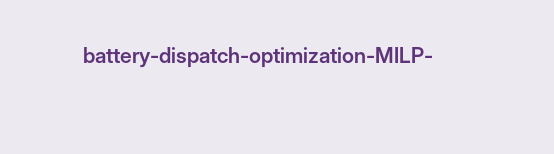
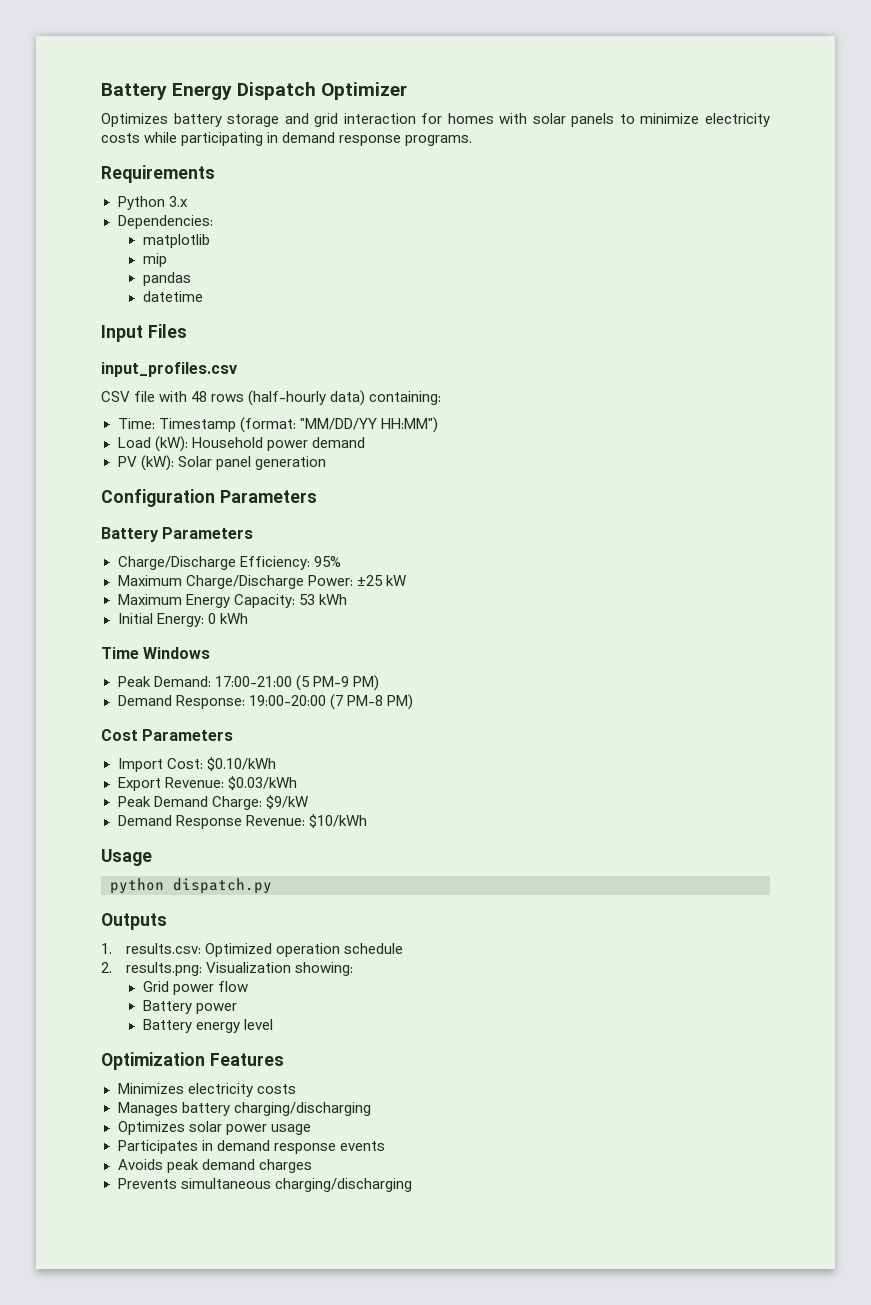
- battery-dispatch-optimization-MILP-
+ Battery Energy Dispatch Optimizer
+ Optimizes battery storage and grid interaction for homes with solar panels to minimize electricity costs while participating in demand response programs.
+ Requirements
+ Python 3.x
+ Dependencies:
+ matplotlib
+ mip
+ pandas
+ datetime
+ Input Files
+ input_profiles.csv
+ CSV file with 48 rows (half-hourly data) containing:
+ Time: Timestamp (format: "MM/DD/YY HH:MM")
+ Load (kW): Household power demand
+ PV (kW): Solar panel generation
+ Configuration Parameters
+ Battery Parameters
+ Charge/Discharge Efficiency: 95%
+ Maximum Charge/Discharge Power: ±25 kW
+ Maximum Energy Capacity: 53 kWh
+ Initial Energy: 0 kWh
+ Time Windows
+ Peak Demand: 17:00-21:00 (5 PM-9 PM)
+ Demand Response: 19:00-20:00 (7 PM-8 PM)
+ Cost Parameters
+ Import Cost: $0.10/kWh
+ Export Revenue: $0.03/kWh
+ Peak Demand Charge: $9/kW
+ Demand Response Revenue: $10/kWh
+ Usage
+ python dispatch.py
+ Outputs
+ 1. results.csv: Optimized operation schedule
+ 2. results.png: Visualization showing:
+ Grid power flow
+ Battery power
+ Battery energy level
+ Optimization Features
+ Minimizes electricity costs
+ Manages battery charging/discharging
+ Optimizes solar power usage
+ Participates in demand response events
+ Avoids peak demand charges
+ Prevents simultaneous charging/discharging

